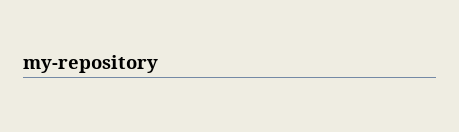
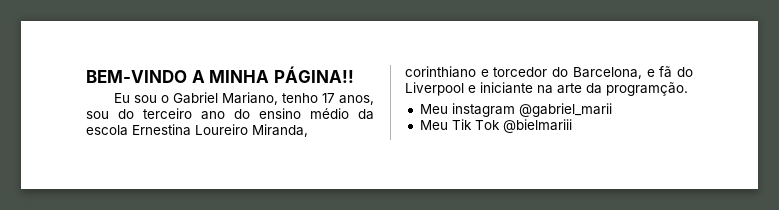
- my-repository
+ BEM-VINDO A MINHA PÁGINA!!
+ Eu sou o Gabriel Mariano, tenho 17 anos, sou do terceiro ano do ensino médio da escola Ernestina Loureiro Miranda, corinthiano e torcedor do Barcelona, e fã do Liverpool e iniciante na arte da programção.
+ Meu instagram @gabriel_marii
+ Meu Tik Tok @bielmariii

